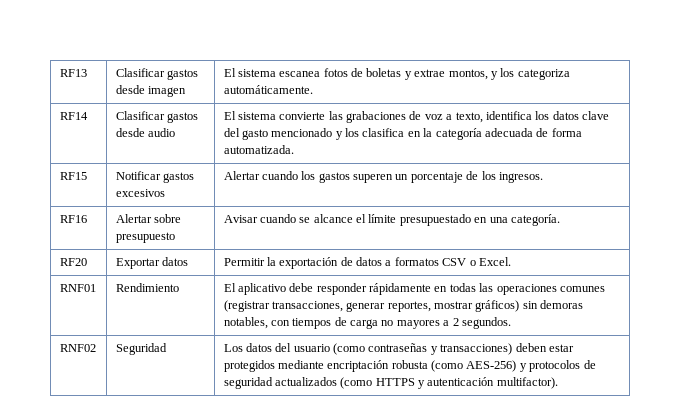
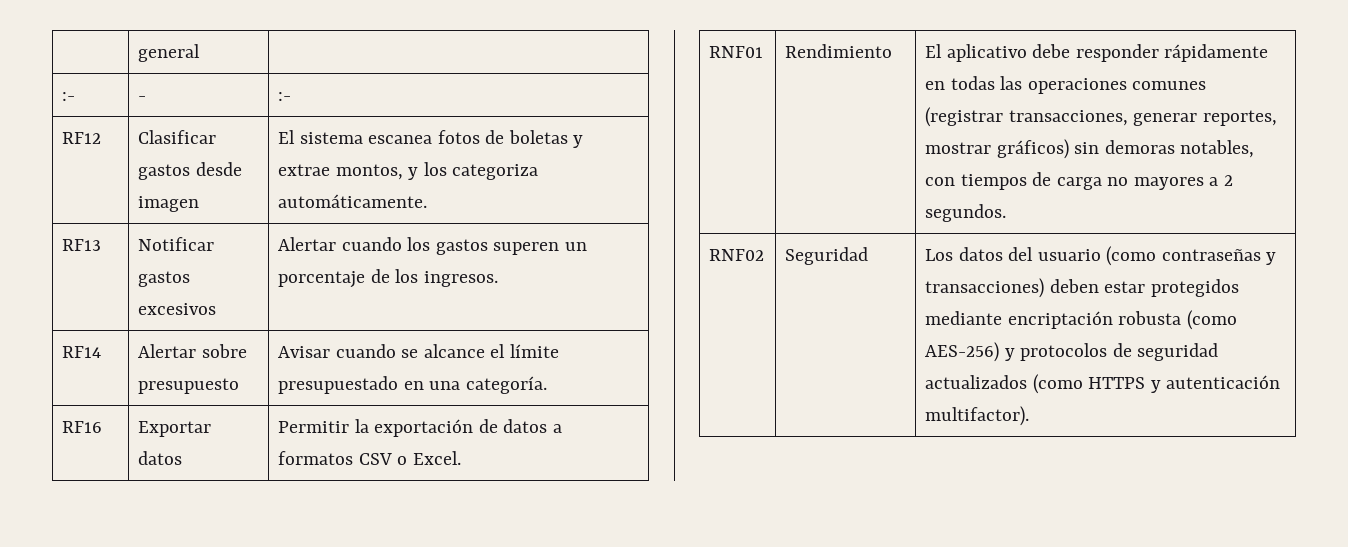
- RF13 | Clasificar gastos desde imagen | El sistema escanea fotos de boletas y extrae montos, y los categoriza automáticamente.
+ | general |
+ :- | - | :-
+ RF12 | Clasificar gastos desde imagen | El sistema escanea fotos de boletas y extrae montos, y los categoriza automáticamente.
- RF14 | Clasificar gastos desde audio | El sistema convierte las grabaciones de voz a texto, identifica los datos clave del gasto mencionado y los clasifica en la categoría adecuada de forma automatizada.
- RF15 | Notificar gastos excesivos | Alertar cuando los gastos superen un porcentaje de los ingresos.
+ RF13 | Notificar gastos excesivos | Alertar cuando los gastos superen un porcentaje de los ingresos.
- RF16 | Alertar sobre presupuesto | Avisar cuando se alcance el límite presupuestado en una categoría.
+ RF14 | Alertar sobre presupuesto | Avisar cuando se alcance el límite presupuestado en una categoría.
- RF20 | Exportar datos | Permitir la exportación de datos a formatos CSV o Excel.
+ RF16 | Exportar datos | Permitir la exportación de datos a formatos CSV o Excel.

